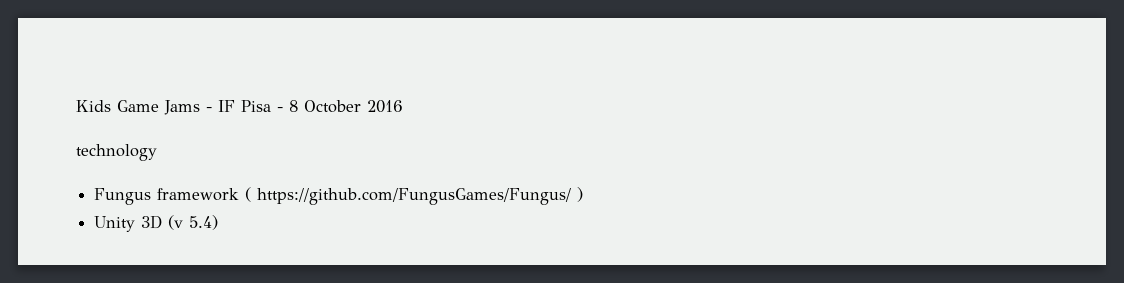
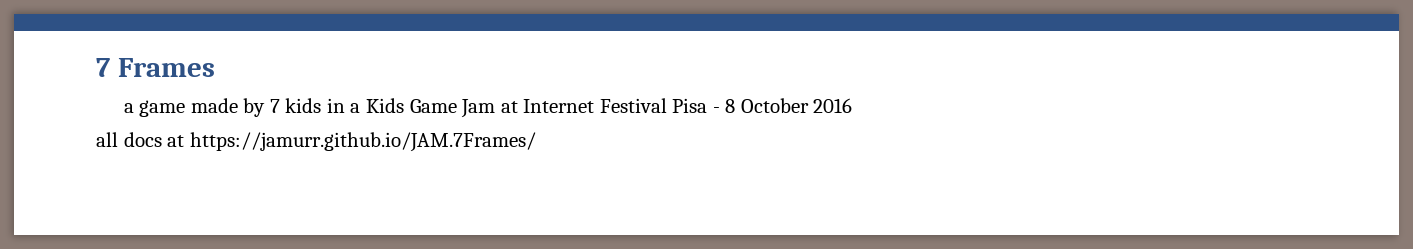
- Kids Game Jams - IF Pisa - 8 October 2016
+ 7 Frames
+ a game made by 7 kids in a Kids Game Jam at Internet Festival Pisa - 8 October 2016
- technology
- Fungus framework ( https://github.com/FungusGames/Fungus/ )
- Unity 3D (v 5.4)
+ all docs at https://jamurr.github.io/JAM.7Frames/

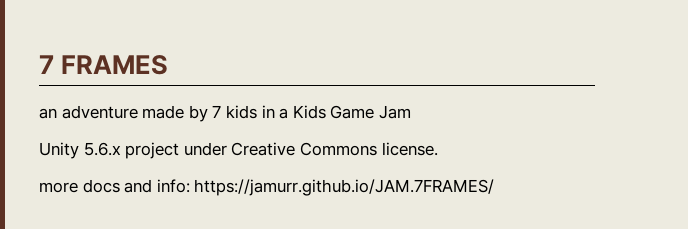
- 7 Frames
- a game made by 7 kids in a Kids Game Jam at Internet Festival Pisa - 8 October 2016
- all docs at https://jamurr.github.io/JAM.7Frames/
+ 7 FRAMES
+ an adventure made by 7 kids in a Kids Game Jam
+ Unity 5.6.x project under Creative Commons license.
+ more docs and info: https://jamurr.github.io/JAM.7FRAMES/

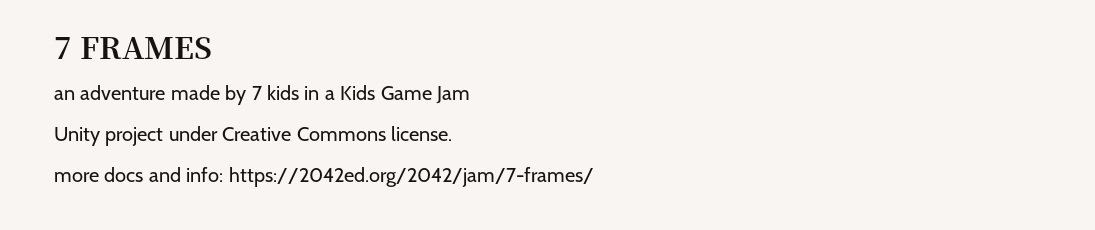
- Unity 5.6.x project under Creative Commons license.
+ Unity project under Creative Commons license.
- more docs and info: https://jamurr.github.io/JAM.7FRAMES/
+ more docs and info: https://2042ed.org/2042/jam/7-frames/

